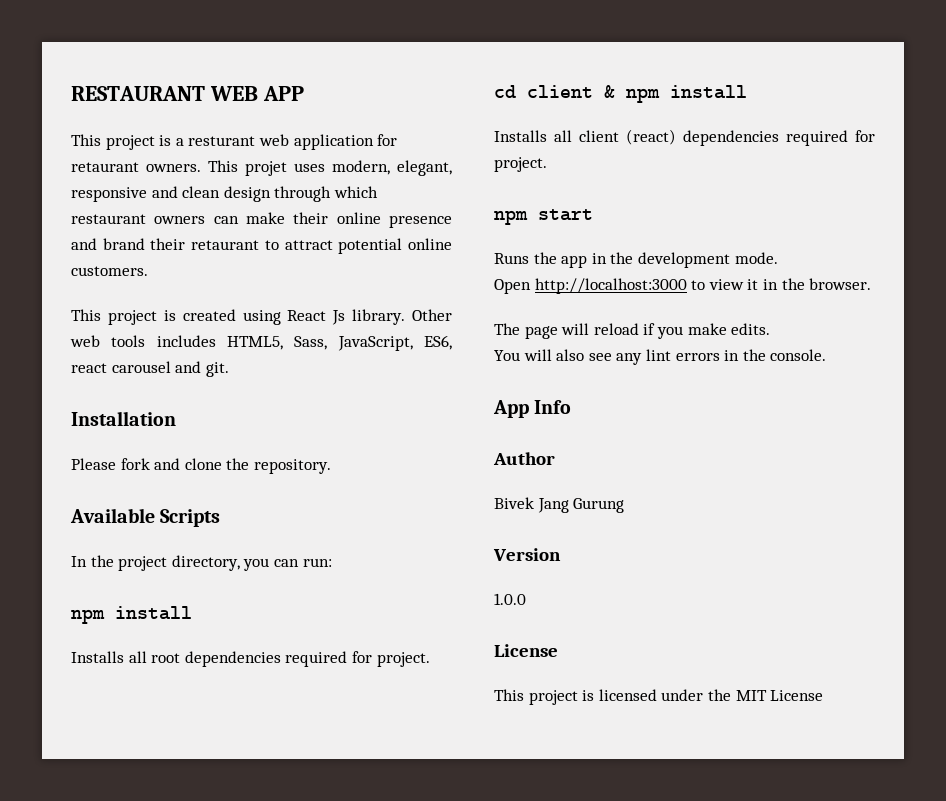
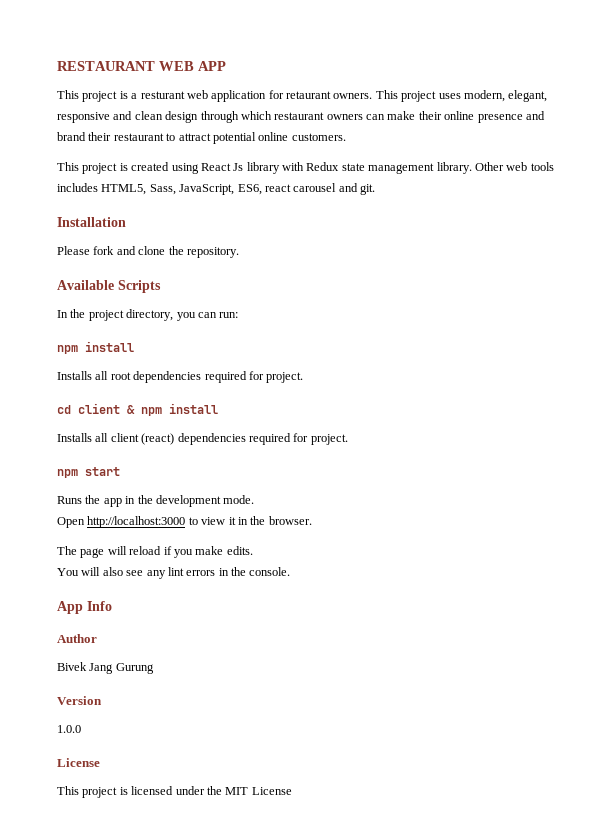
- This projet uses modern, elegant, responsive and clean design through which restaurant owners can make their online presence and brand their retaurant to attract potential online customers.
+ This project uses modern, elegant, responsive and clean design through which restaurant owners can make their online presence and brand their restaurant to attract potential online customers.
- This project is created using React Js library.
+ This project is created using React Js library with Redux state management library.

